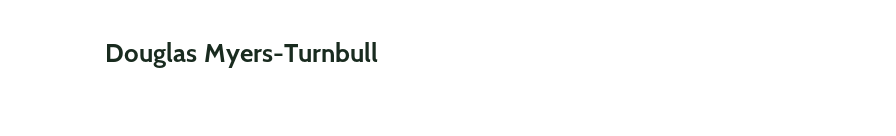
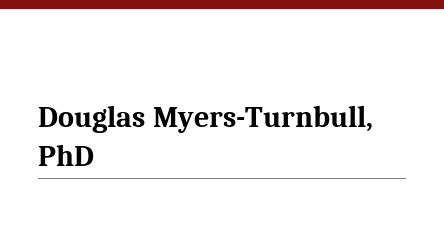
- Douglas Myers-Turnbull
+ Douglas Myers-Turnbull, PhD

